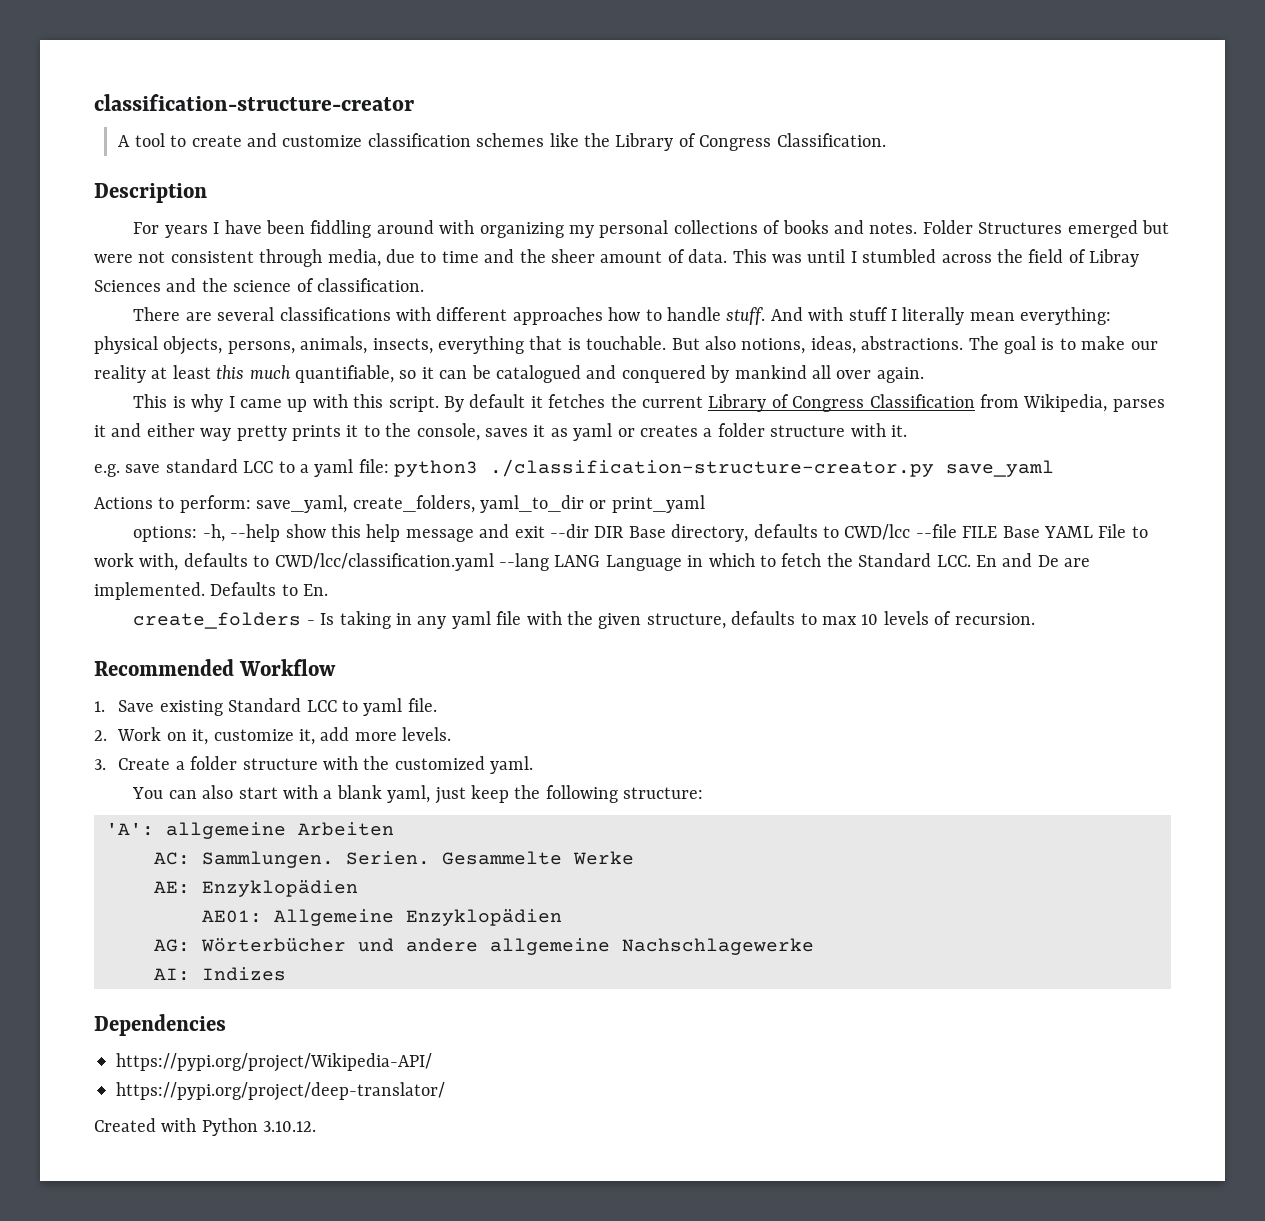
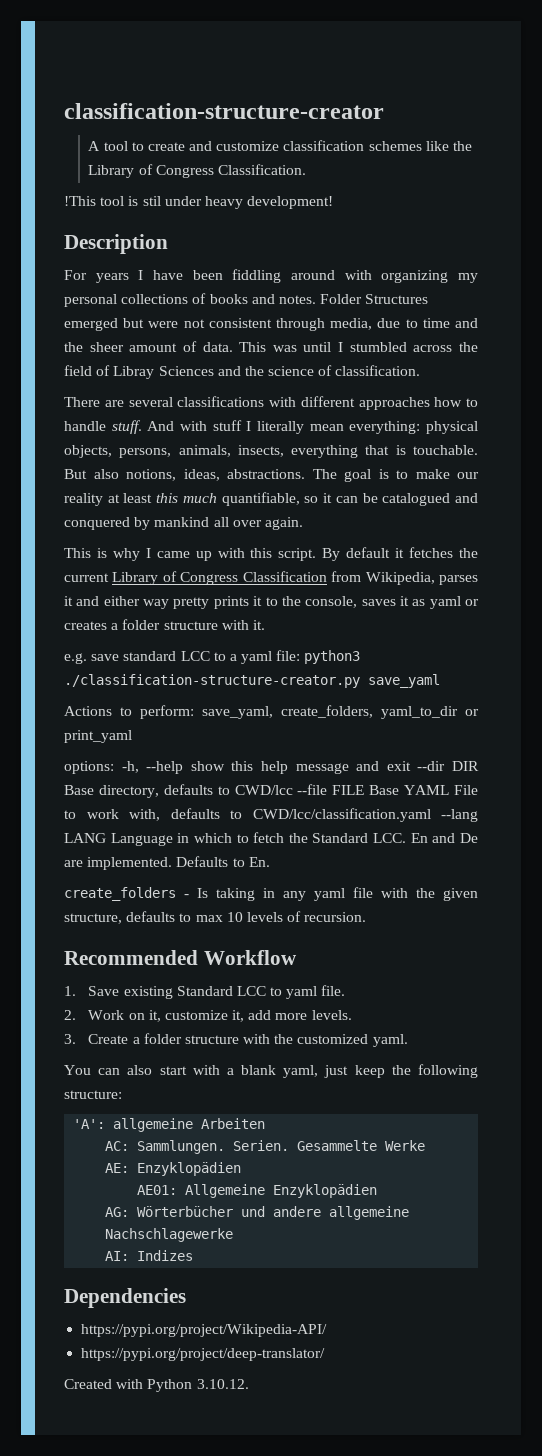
+ !This tool is stil under heavy development!

